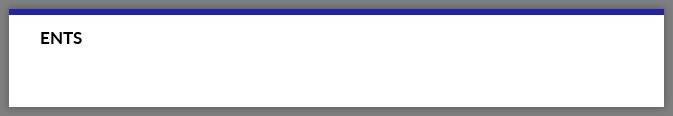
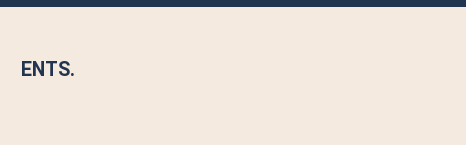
- ENTS
+ ENTS.

